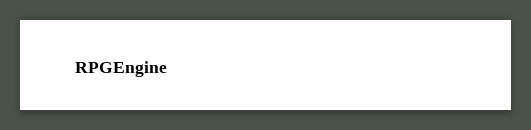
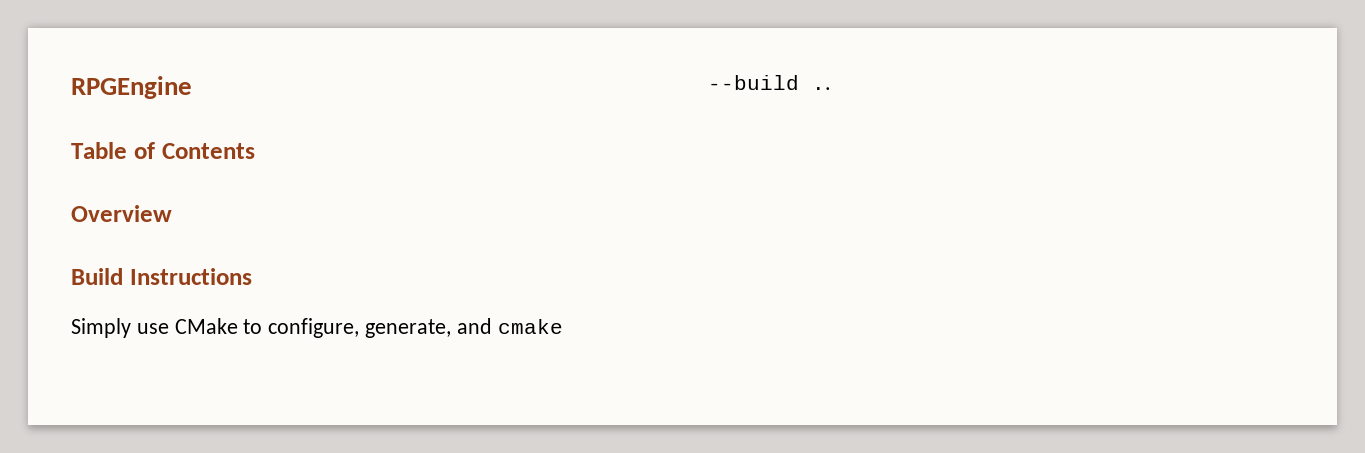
+ Table of Contents
+ Overview
+ Build Instructions
+ Simply use CMake to configure, generate, and cmake --build ..

